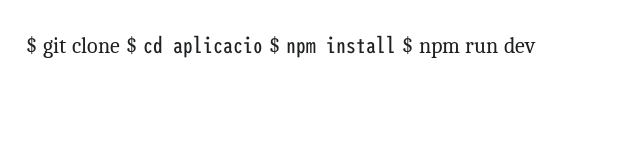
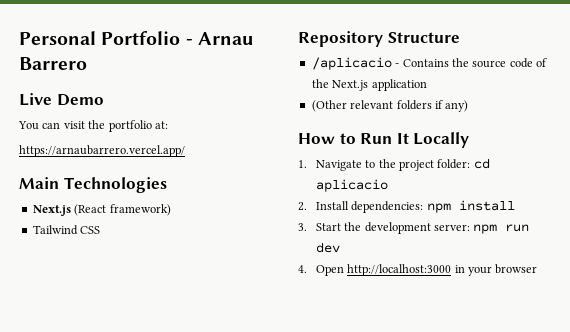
- $ git clone $ cd aplicacio $ npm install $ npm run dev
+ Personal Portfolio - Arnau Barrero
+ Live Demo
+ You can visit the portfolio at:
+ https://arnaubarrero.vercel.app/
+ Main Technologies
+ Next.js (React framework)
+ Tailwind CSS
+ Repository Structure
+ /aplicacio - Contains the source code of the Next.js application
+ (Other relevant folders if any)
+ How to Run It Locally
+ 1. Navigate to the project folder: cd aplicacio
+ 2. Install dependencies: npm install
+ 3. Start the development server: npm run dev
+ 4. Open http://localhost:3000 in your browser

